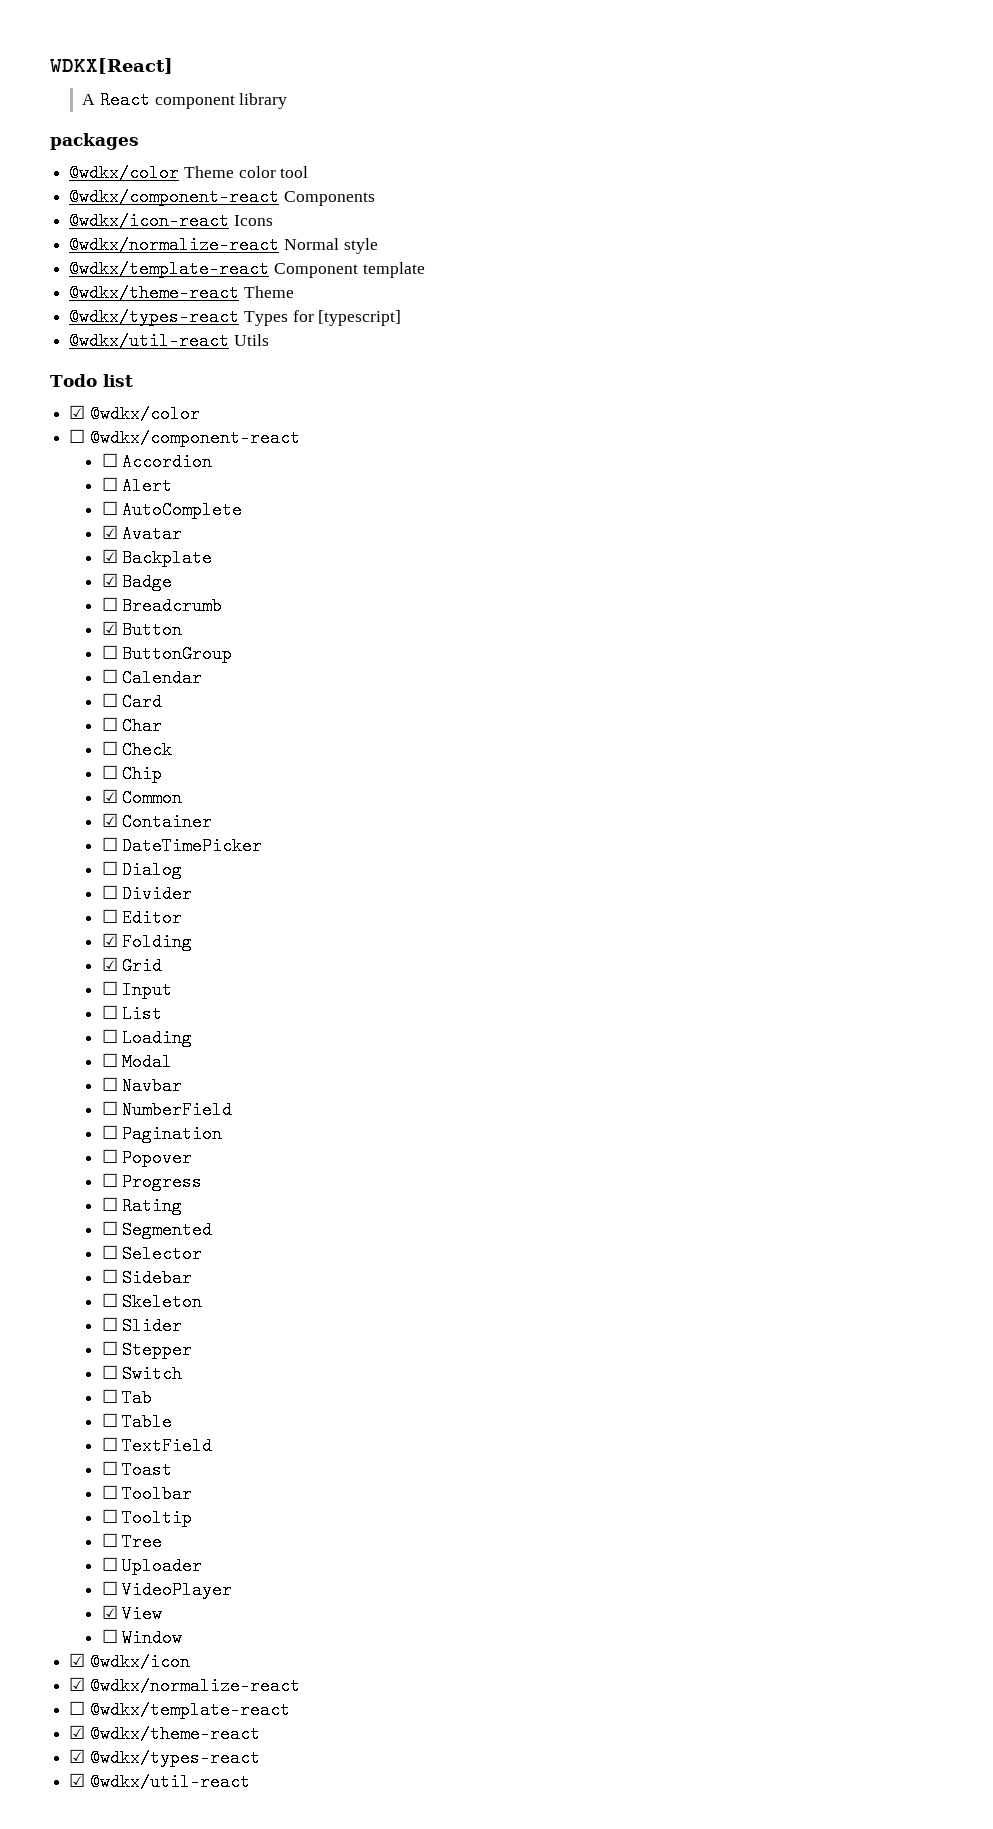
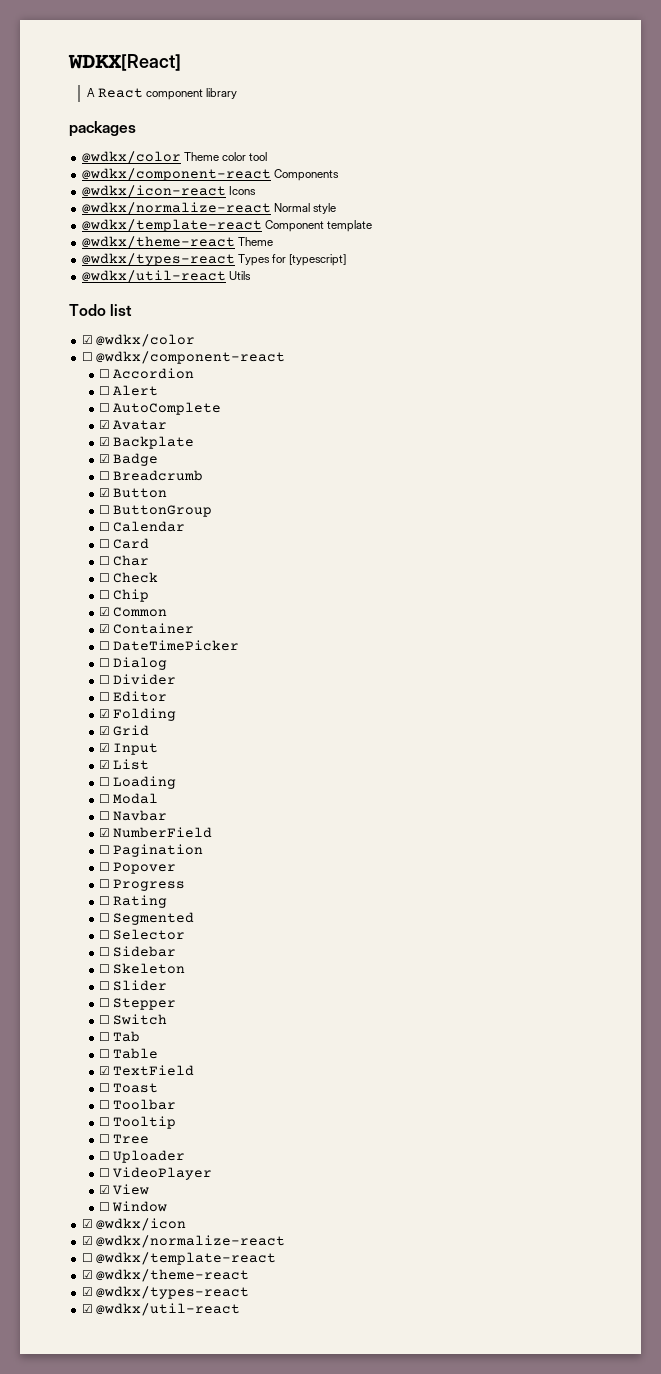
- ☐ Input
+ ☑ Input
- ☐ List
+ ☑ List
- ☐ NumberField
+ ☑ NumberField
- ☐ TextField
+ ☑ TextField

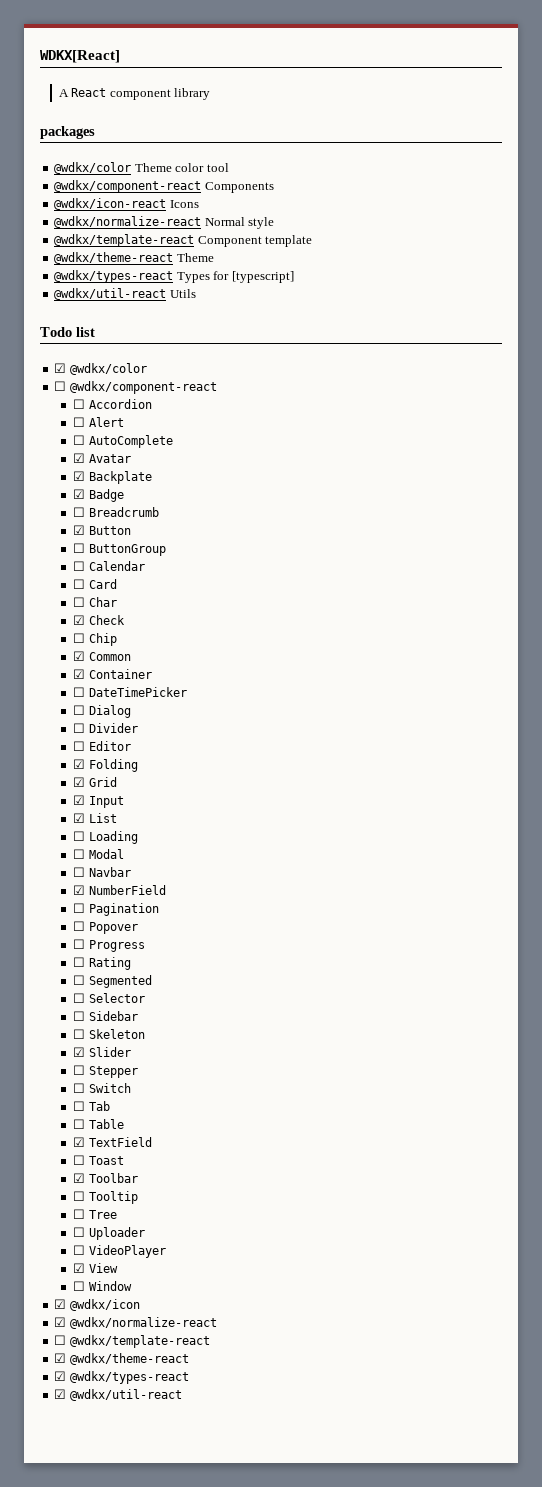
- ☐ Check
+ ☑ Check
- ☐ Slider
+ ☑ Slider
- ☐ Toolbar
+ ☑ Toolbar

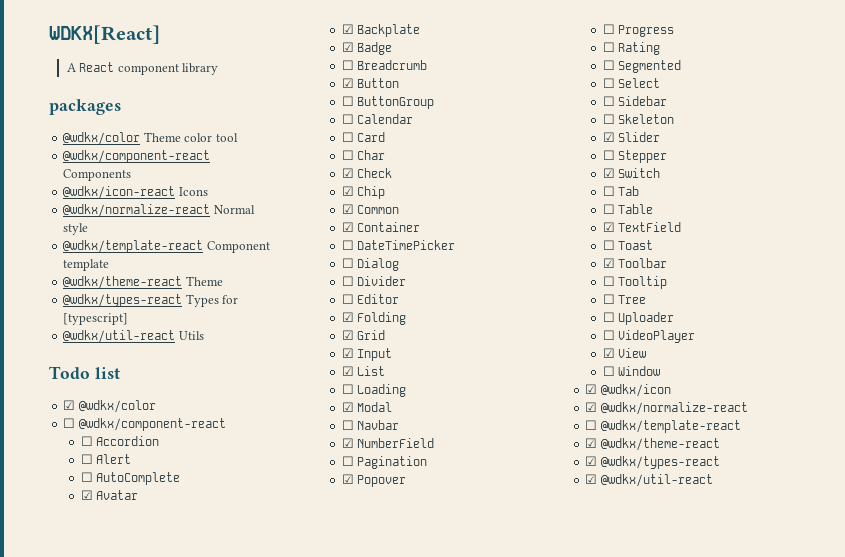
- ☐ Chip
+ ☑ Chip
- ☐ Modal
+ ☑ Modal
- ☐ Popover
+ ☑ Popover
- ☐ Selector
+ ☐ Select
- ☐ Switch
+ ☑ Switch

